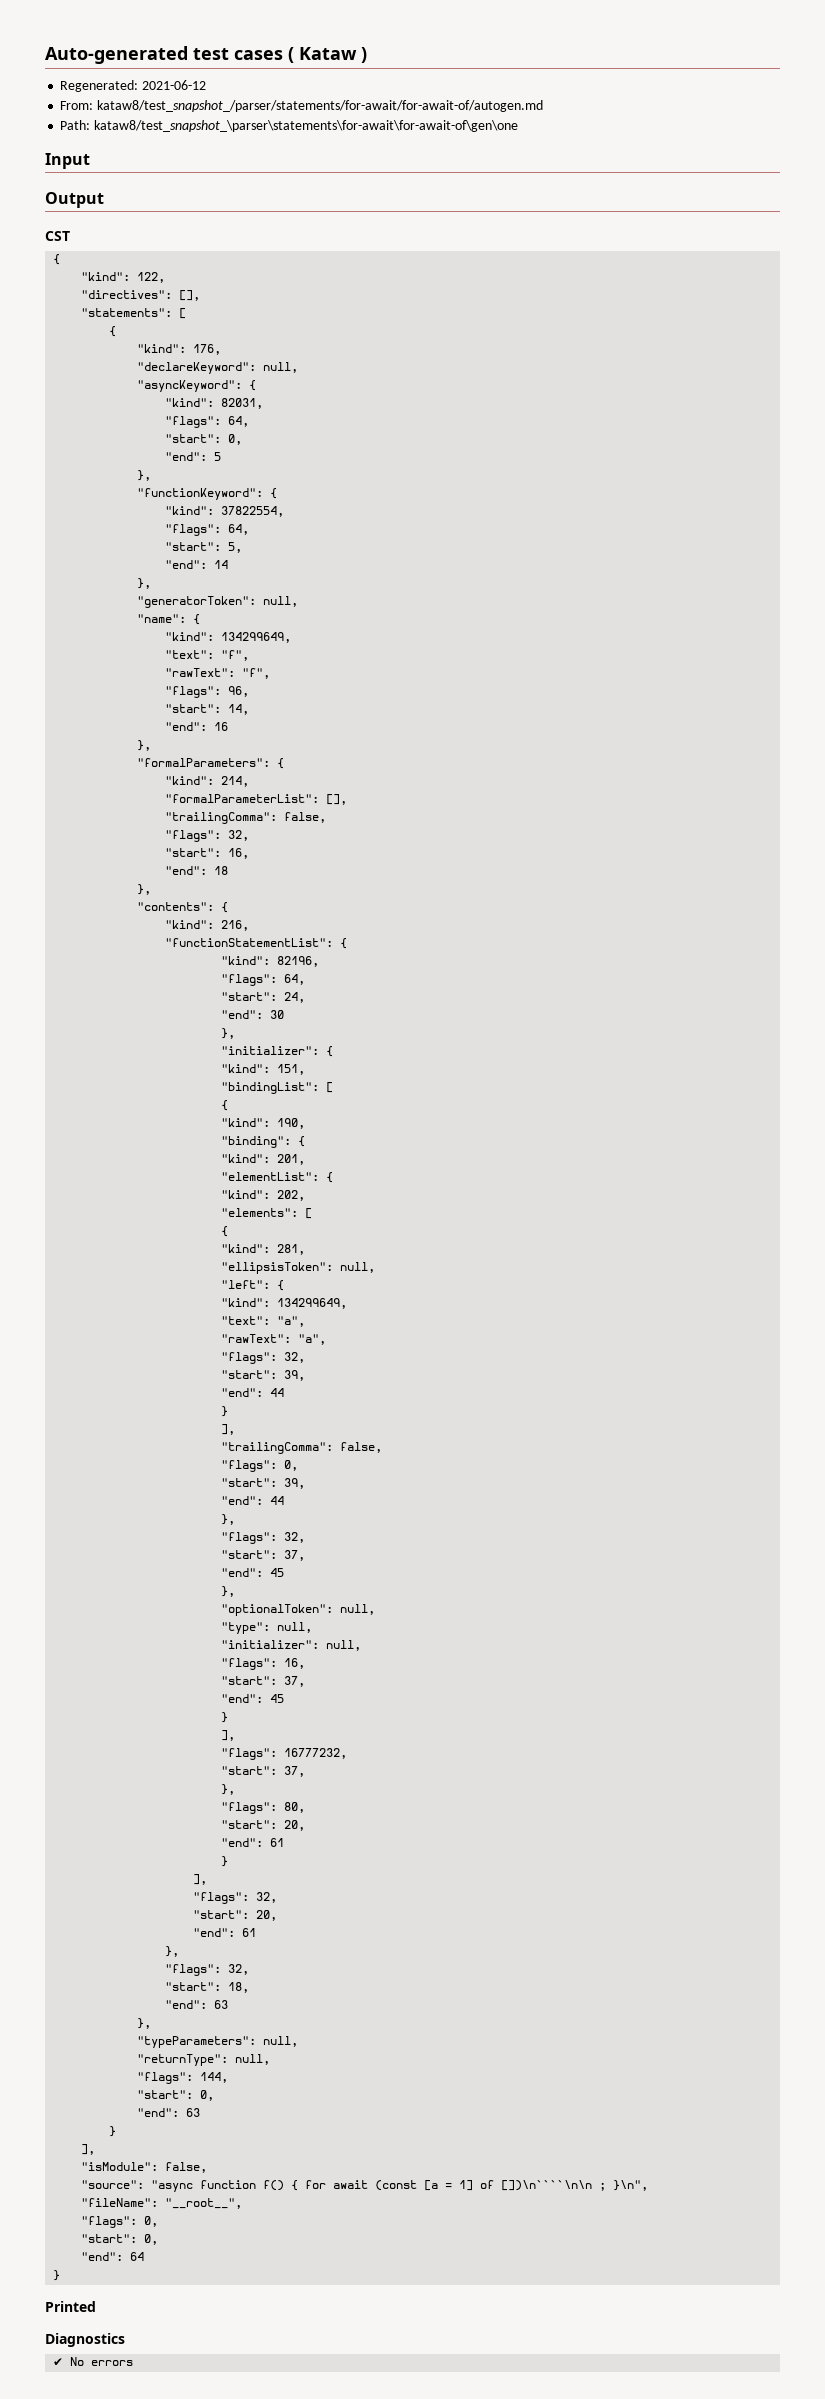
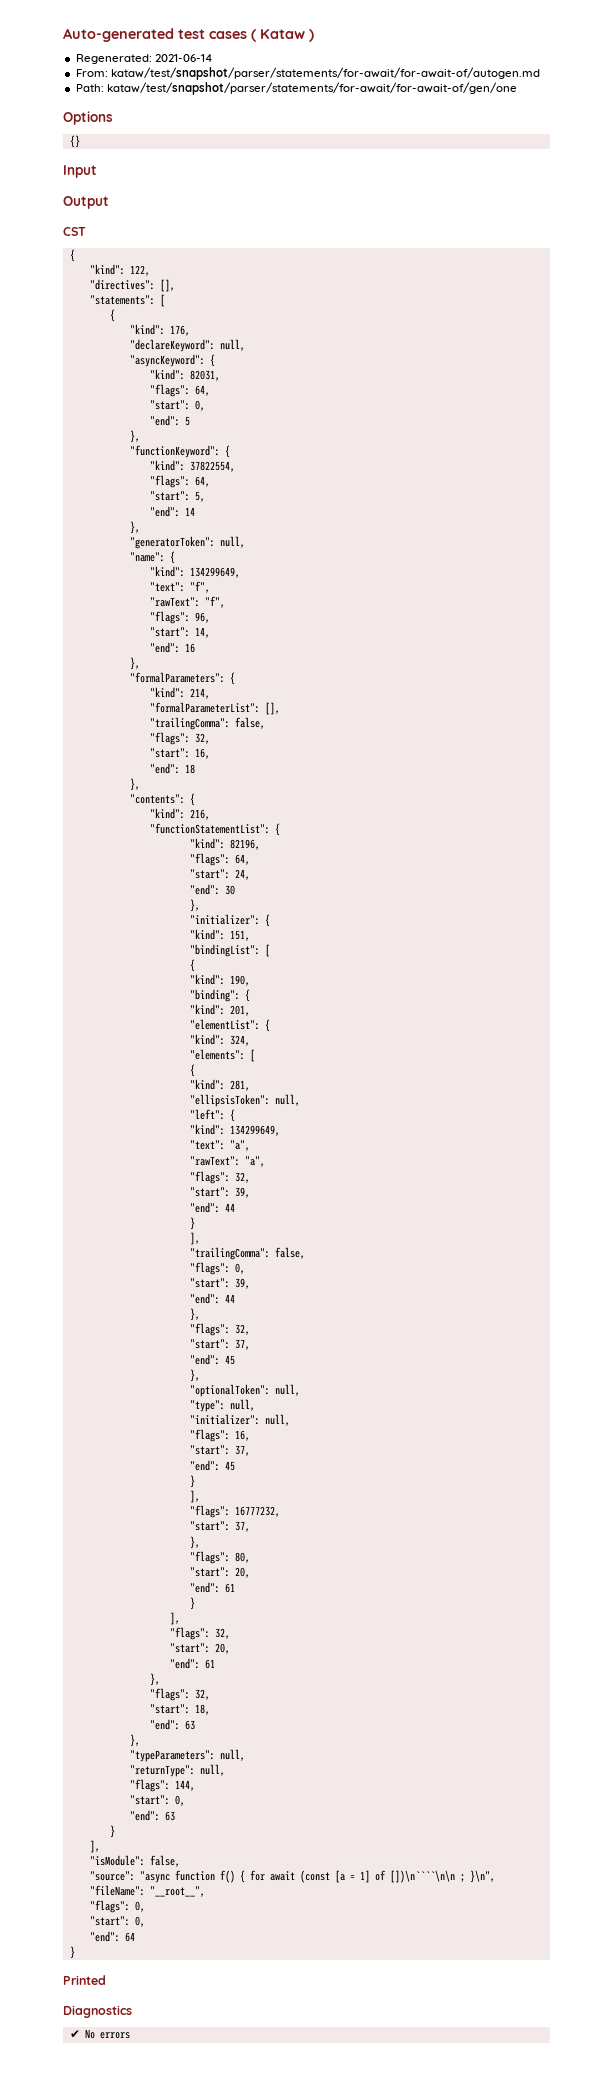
- Regenerated: 2021-06-12
+ Regenerated: 2021-06-14
- From: kataw8/test_snapshot_/parser/statements/for-await/for-await-of/autogen.md
+ From: kataw/test/snapshot/parser/statements/for-await/for-await-of/autogen.md
- Path: kataw8/test_snapshot_\parser\statements\for-await\for-await-of\gen\one
+ Path: kataw/test/snapshot/parser/statements/for-await/for-await-of/gen/one
+ Options
+ {}
- "kind": 202,
+ "kind": 324,

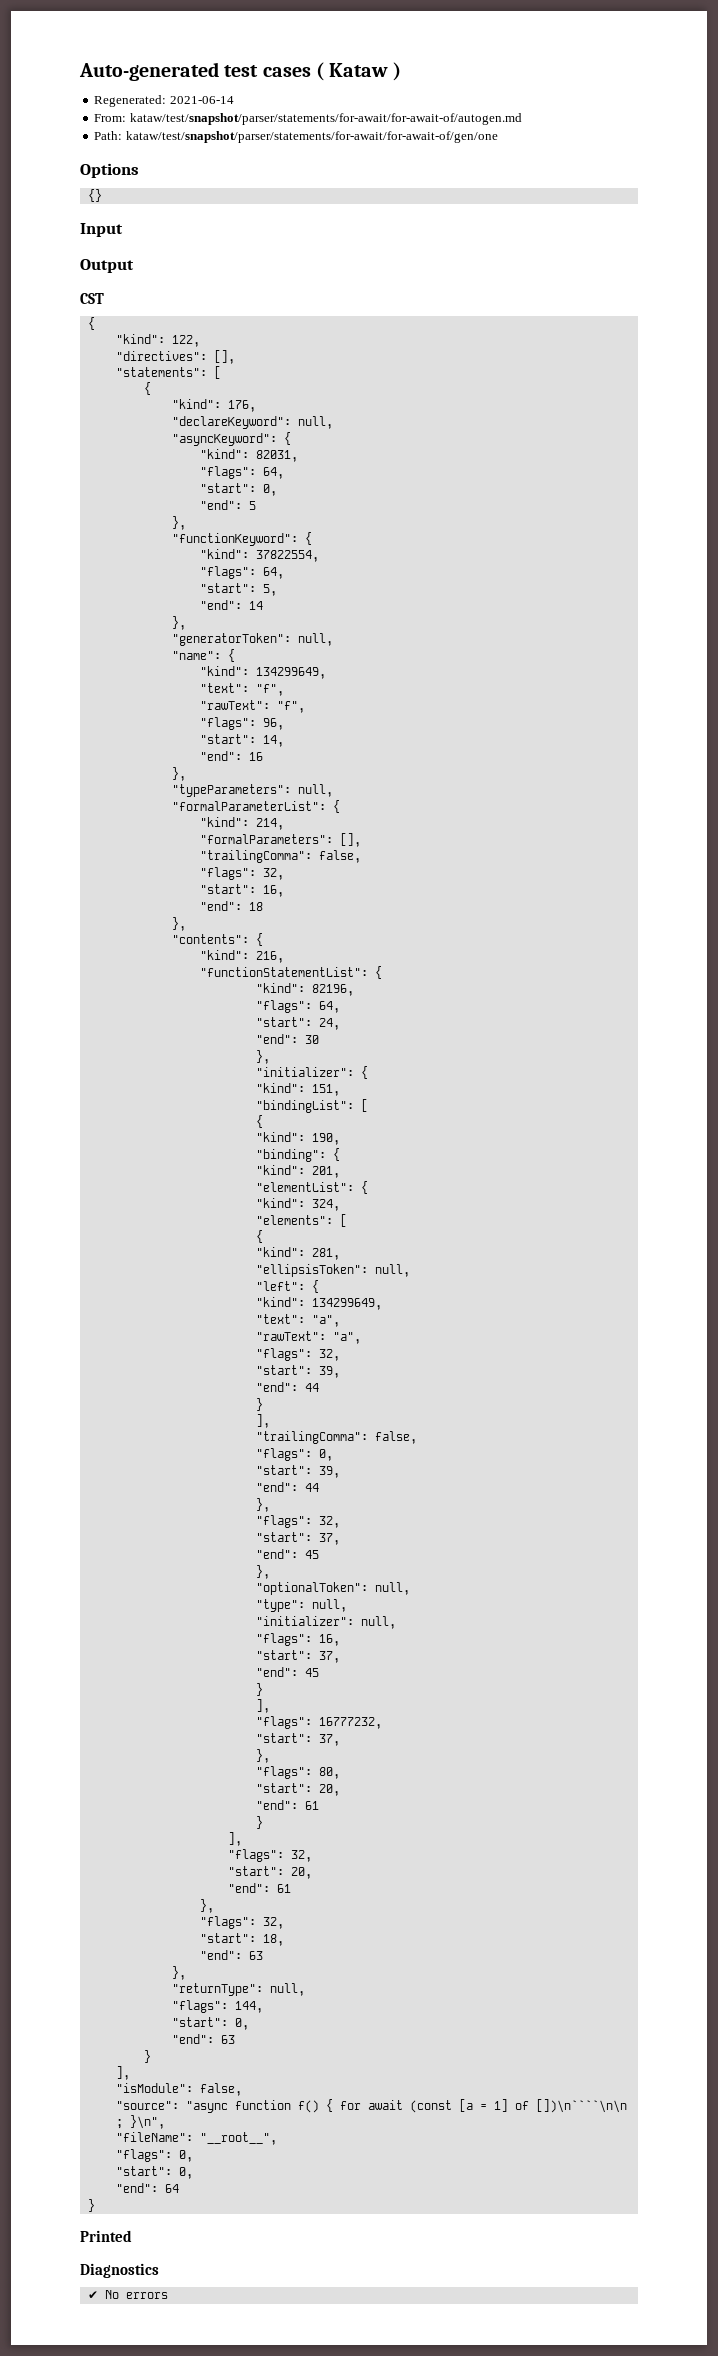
- "formalParameters": {
+ "typeParameters": null,
+ "formalParameterList": {
- "formalParameterList": [],
+ "formalParameters": [],
- "typeParameters": null,

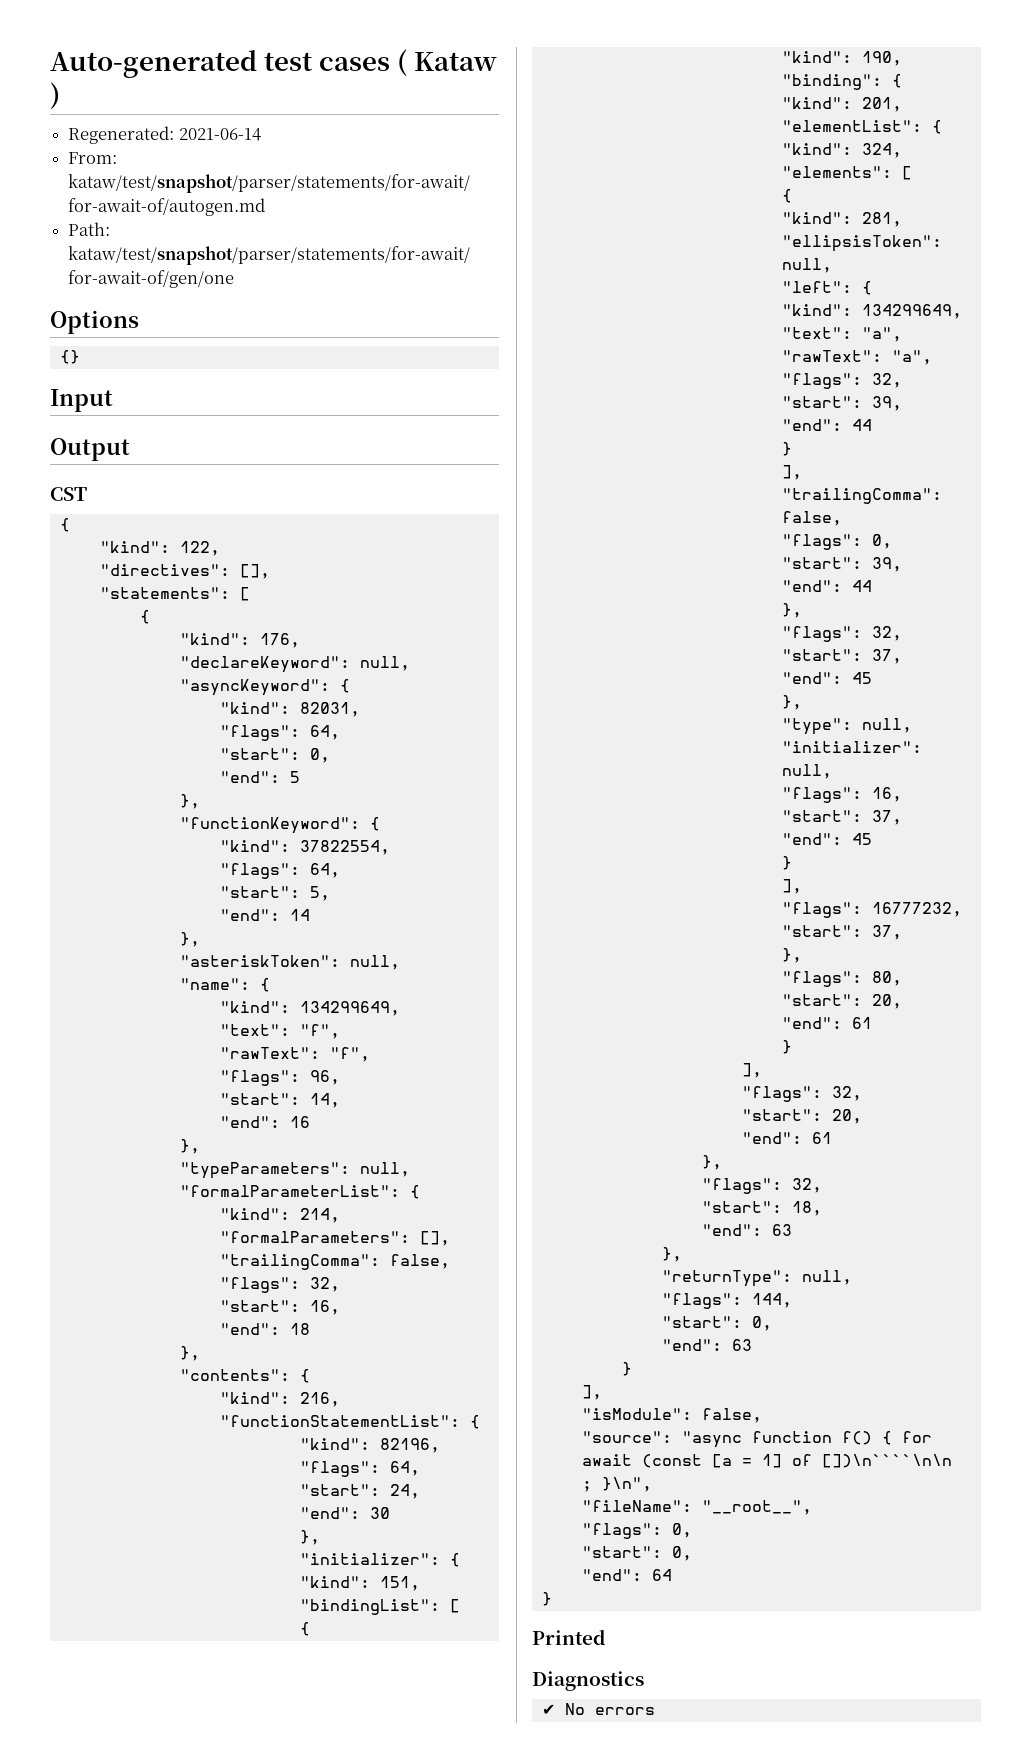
- "generatorToken": null,
+ "asteriskToken": null,
- "optionalToken": null,

